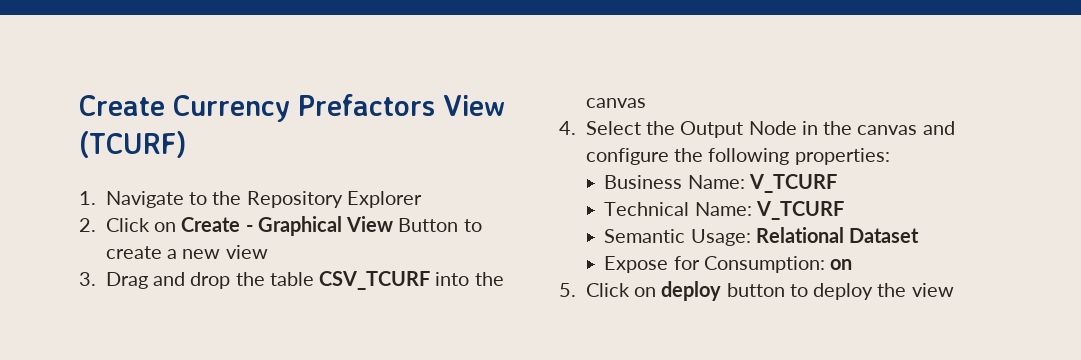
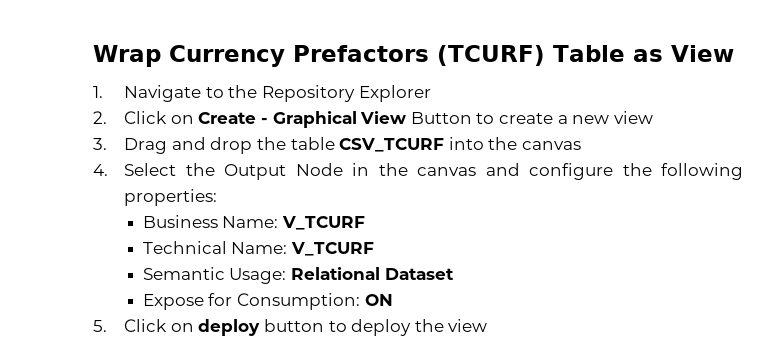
- Create Currency Prefactors View (TCURF)
+ Wrap Currency Prefactors (TCURF) Table as View
- Expose for Consumption: on
+ Expose for Consumption: ON

